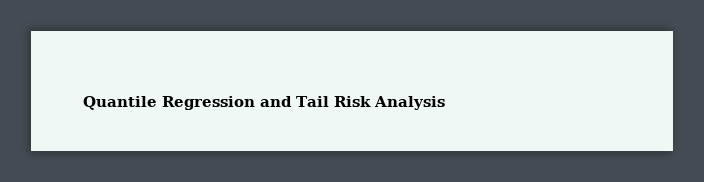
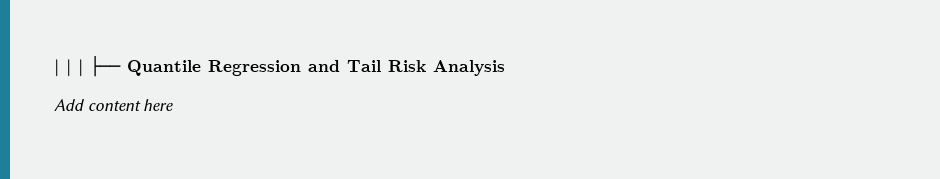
- Quantile Regression and Tail Risk Analysis
+ | | | ├── Quantile Regression and Tail Risk Analysis
+ Add content here

